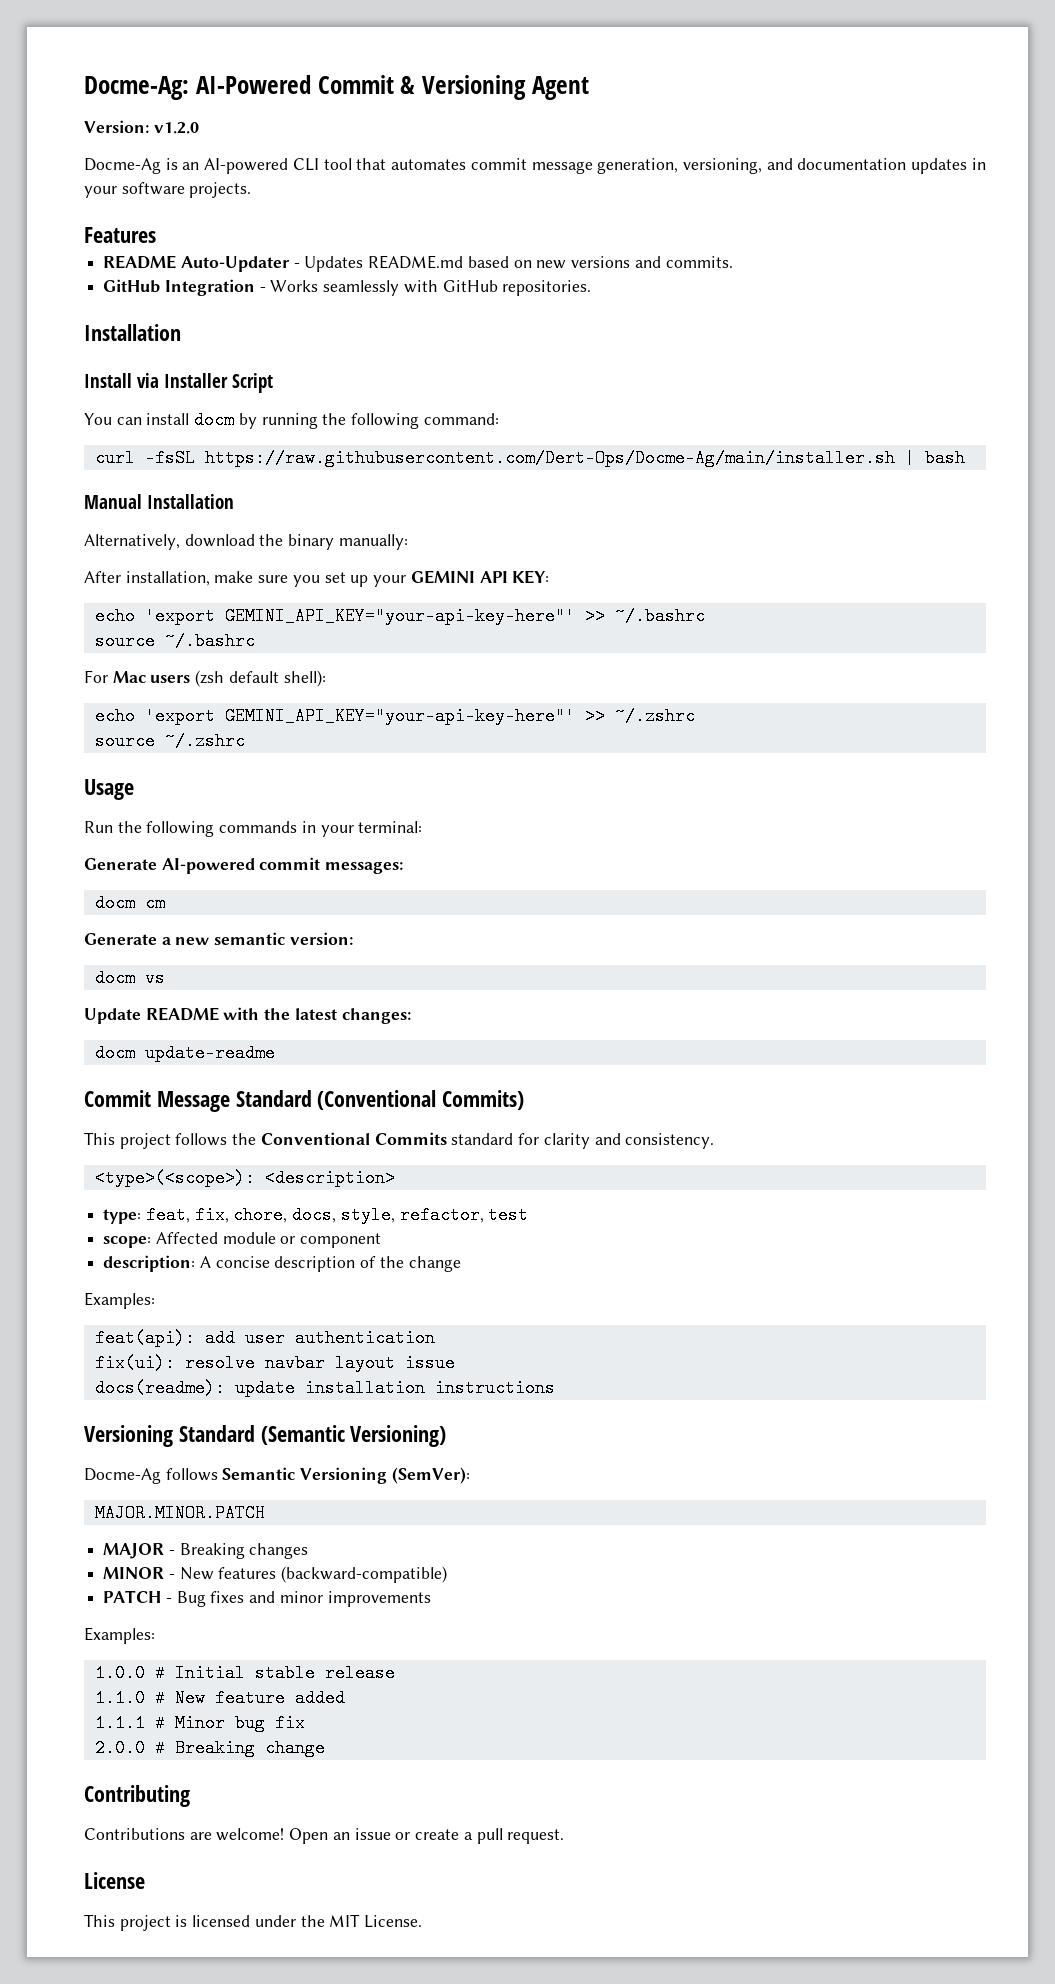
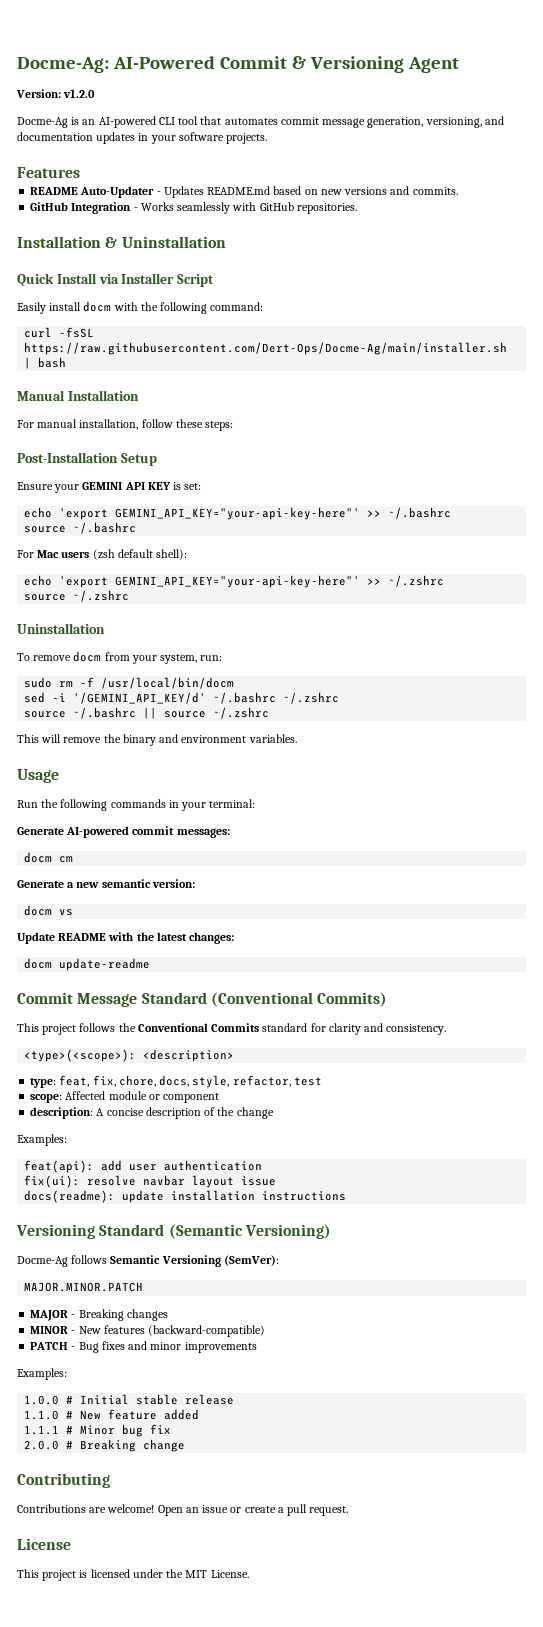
  GitHub Integration - Works seamlessly with GitHub repositories.
- Installation
- Install via Installer Script
+ Installation & Uninstallation
+ Quick Install via Installer Script
- You can install docm by running the following command:
+ Easily install docm with the following command:
- Alternatively, download the binary manually:
- After installation, make sure you set up your GEMINI API KEY:
+ For manual installation, follow these steps:
+ Post-Installation Setup
+ Ensure your GEMINI API KEY is set:
  echo 'export GEMINI_API_KEY="your-api-key-here"' >> ~/.zshrc
  source ~/.zshrc
+ Uninstallation
+ To remove docm from your system, run:
+ sudo rm -f /usr/local/bin/docm
+ sed -i '/GEMINI_API_KEY/d' ~/.bashrc ~/.zshrc
+ source ~/.bashrc || source ~/.zshrc
+ This will remove the binary and environment variables.

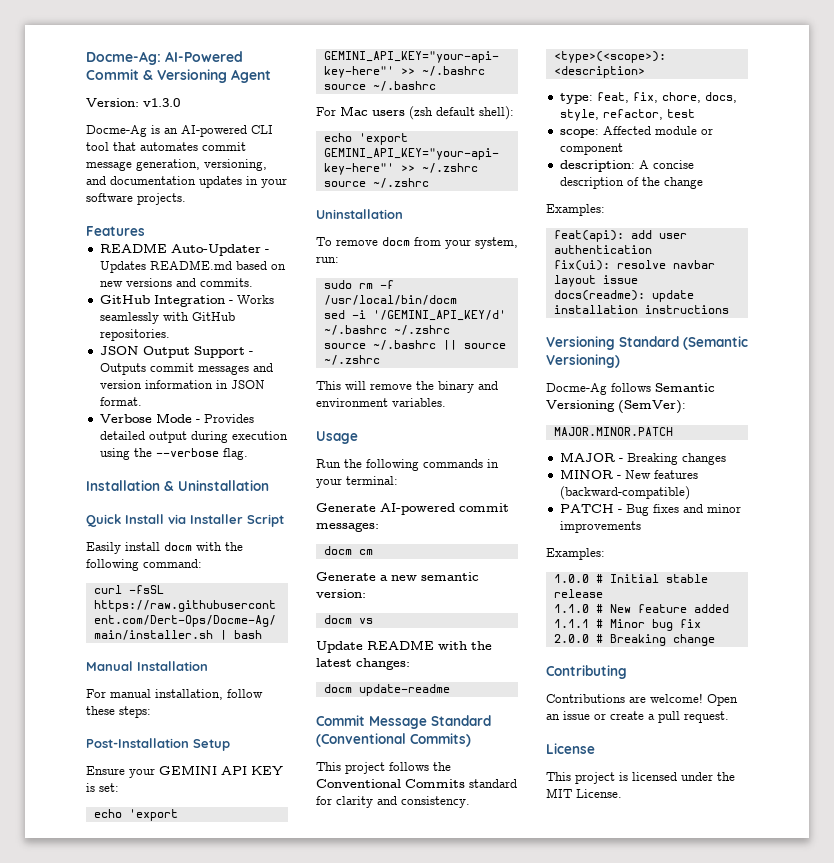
- Version: v1.2.0
+ Version: v1.3.0
+ JSON Output Support - Outputs commit messages and version information in JSON format.
+ Verbose Mode - Provides detailed output during execution using the --verbose flag.

